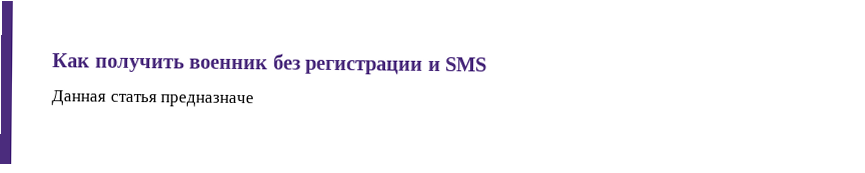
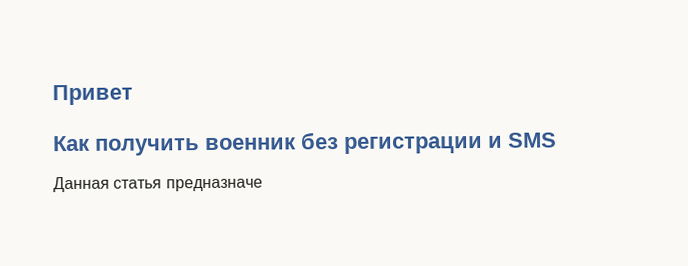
+ Привет

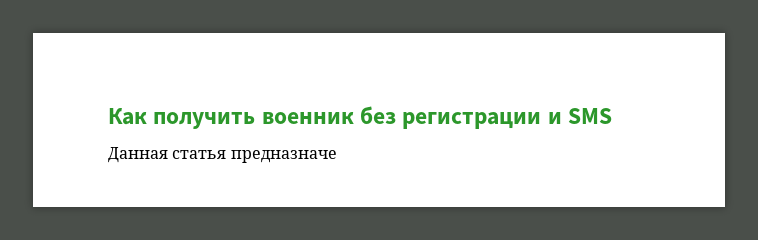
- Привет

